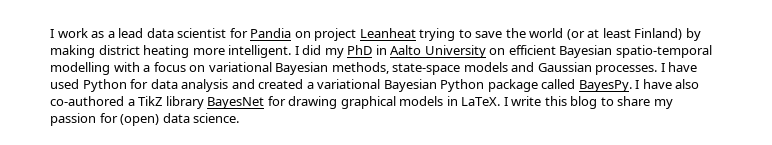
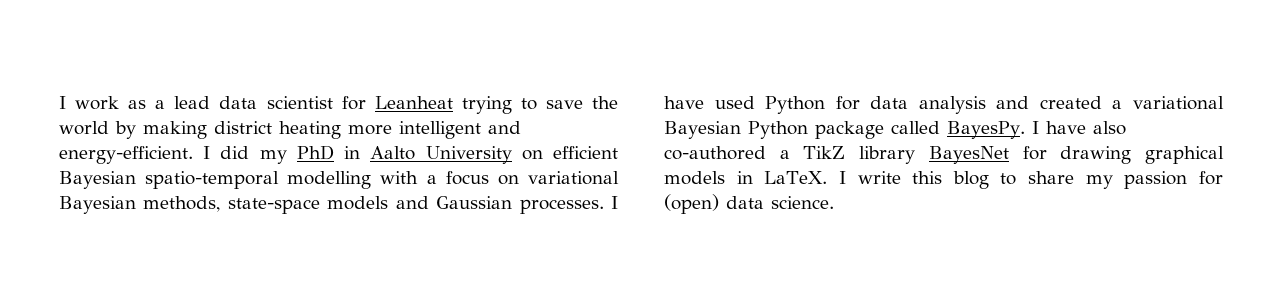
- I work as a lead data scientist for Pandia on project Leanheat trying to save the world (or at least Finland) by making district heating more intelligent.
+ I work as a lead data scientist for Leanheat trying to save the world by making district heating more intelligent and energy-efficient.

